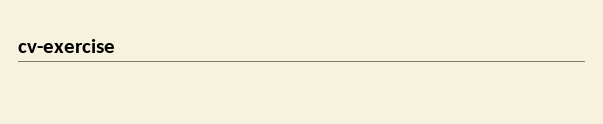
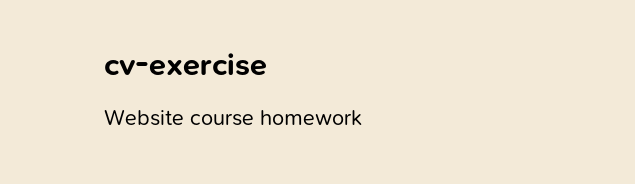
+ Website course homework

